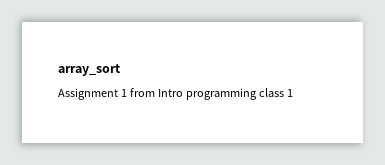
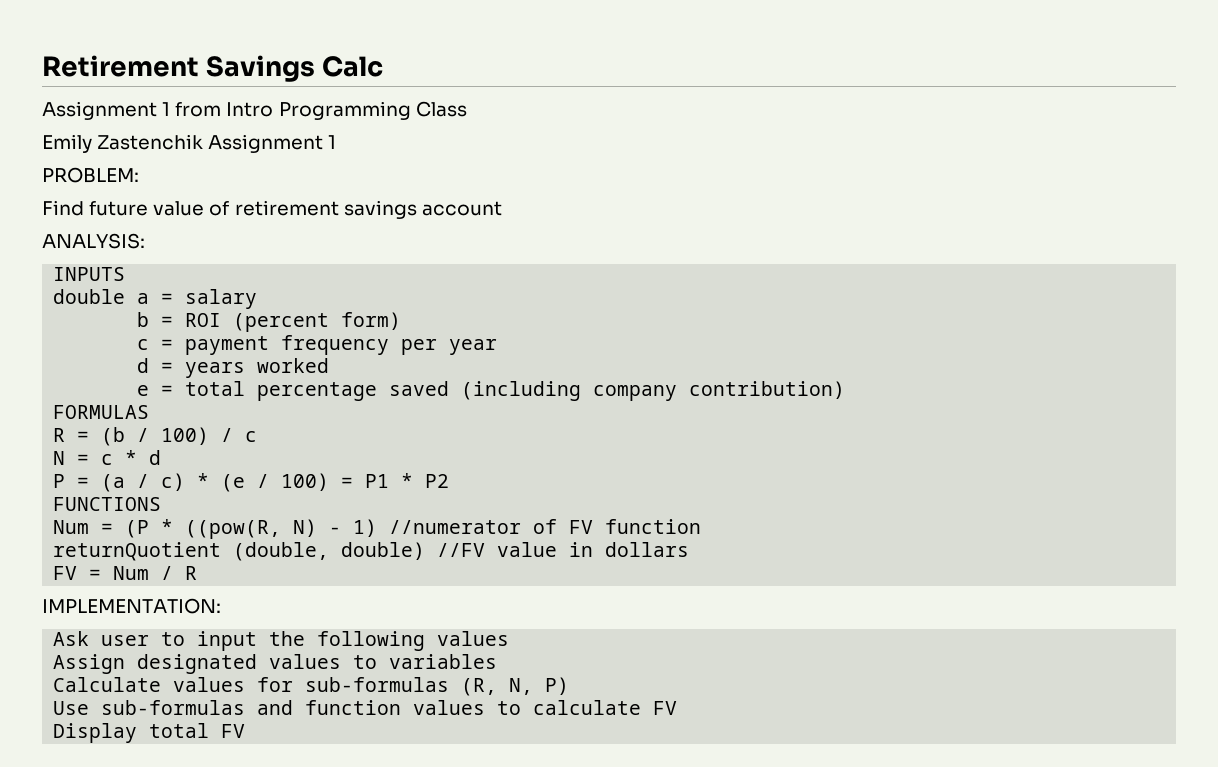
- array_sort
+ Retirement Savings Calc
- Assignment 1 from Intro programming class 1
+ Assignment 1 from Intro Programming Class
+ Emily Zastenchik Assignment 1
+ PROBLEM:
+ Find future value of retirement savings account
+ ANALYSIS:
+ INPUTS
+ double a = salary
+ b = ROI (percent form)
+ c = payment frequency per year
+ d = years worked
+ e = total percentage saved (including company contribution)
+ FORMULAS
+ R = (b / 100) / c
+ N = c * d
+ P = (a / c) * (e / 100) = P1 * P2
+ FUNCTIONS
+ Num = (P * ((pow(R, N) - 1) //numerator of FV function
+ returnQuotient (double, double) //FV value in dollars
+ FV = Num / R
+ IMPLEMENTATION:
+ Ask user to input the following values
+ Assign designated values to variables
+ Calculate values for sub-formulas (R, N, P)
+ Use sub-formulas and function values to calculate FV
+ Display total FV

